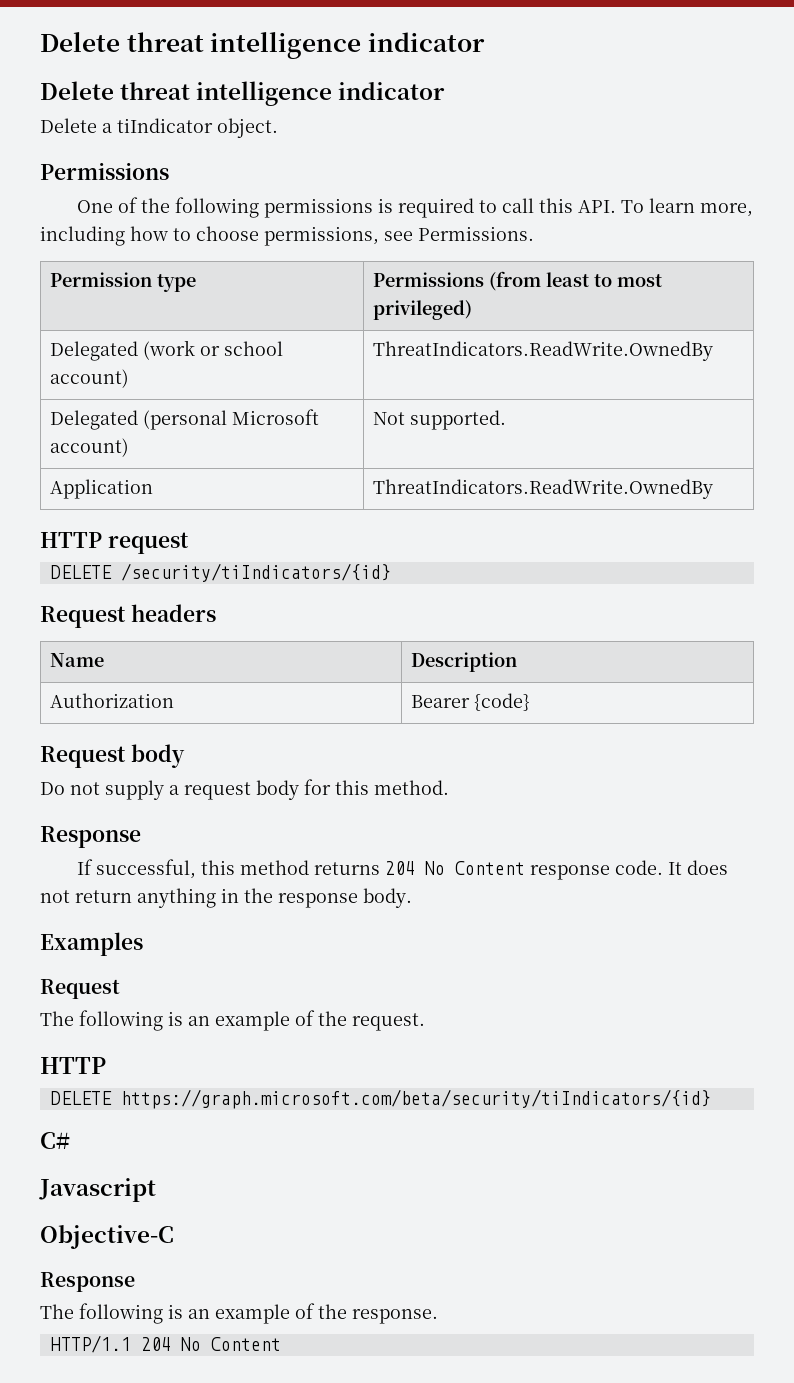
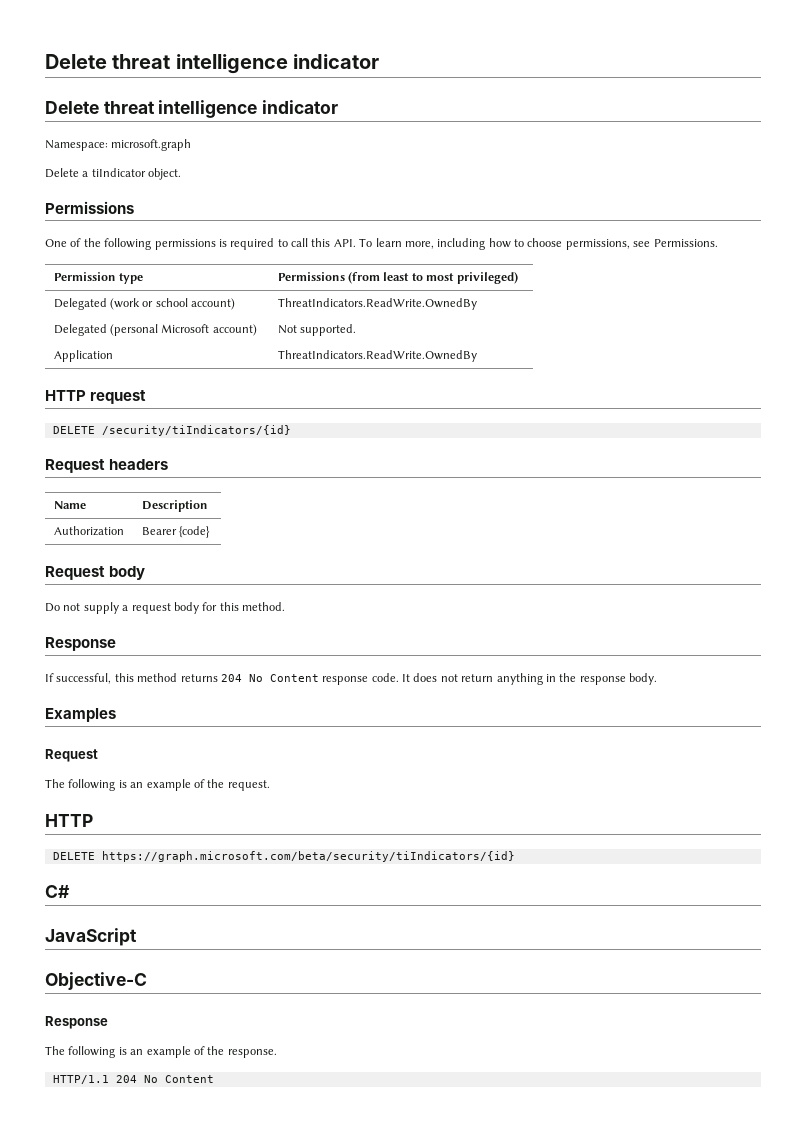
+ Namespace: microsoft.graph
- Javascript
+ JavaScript

